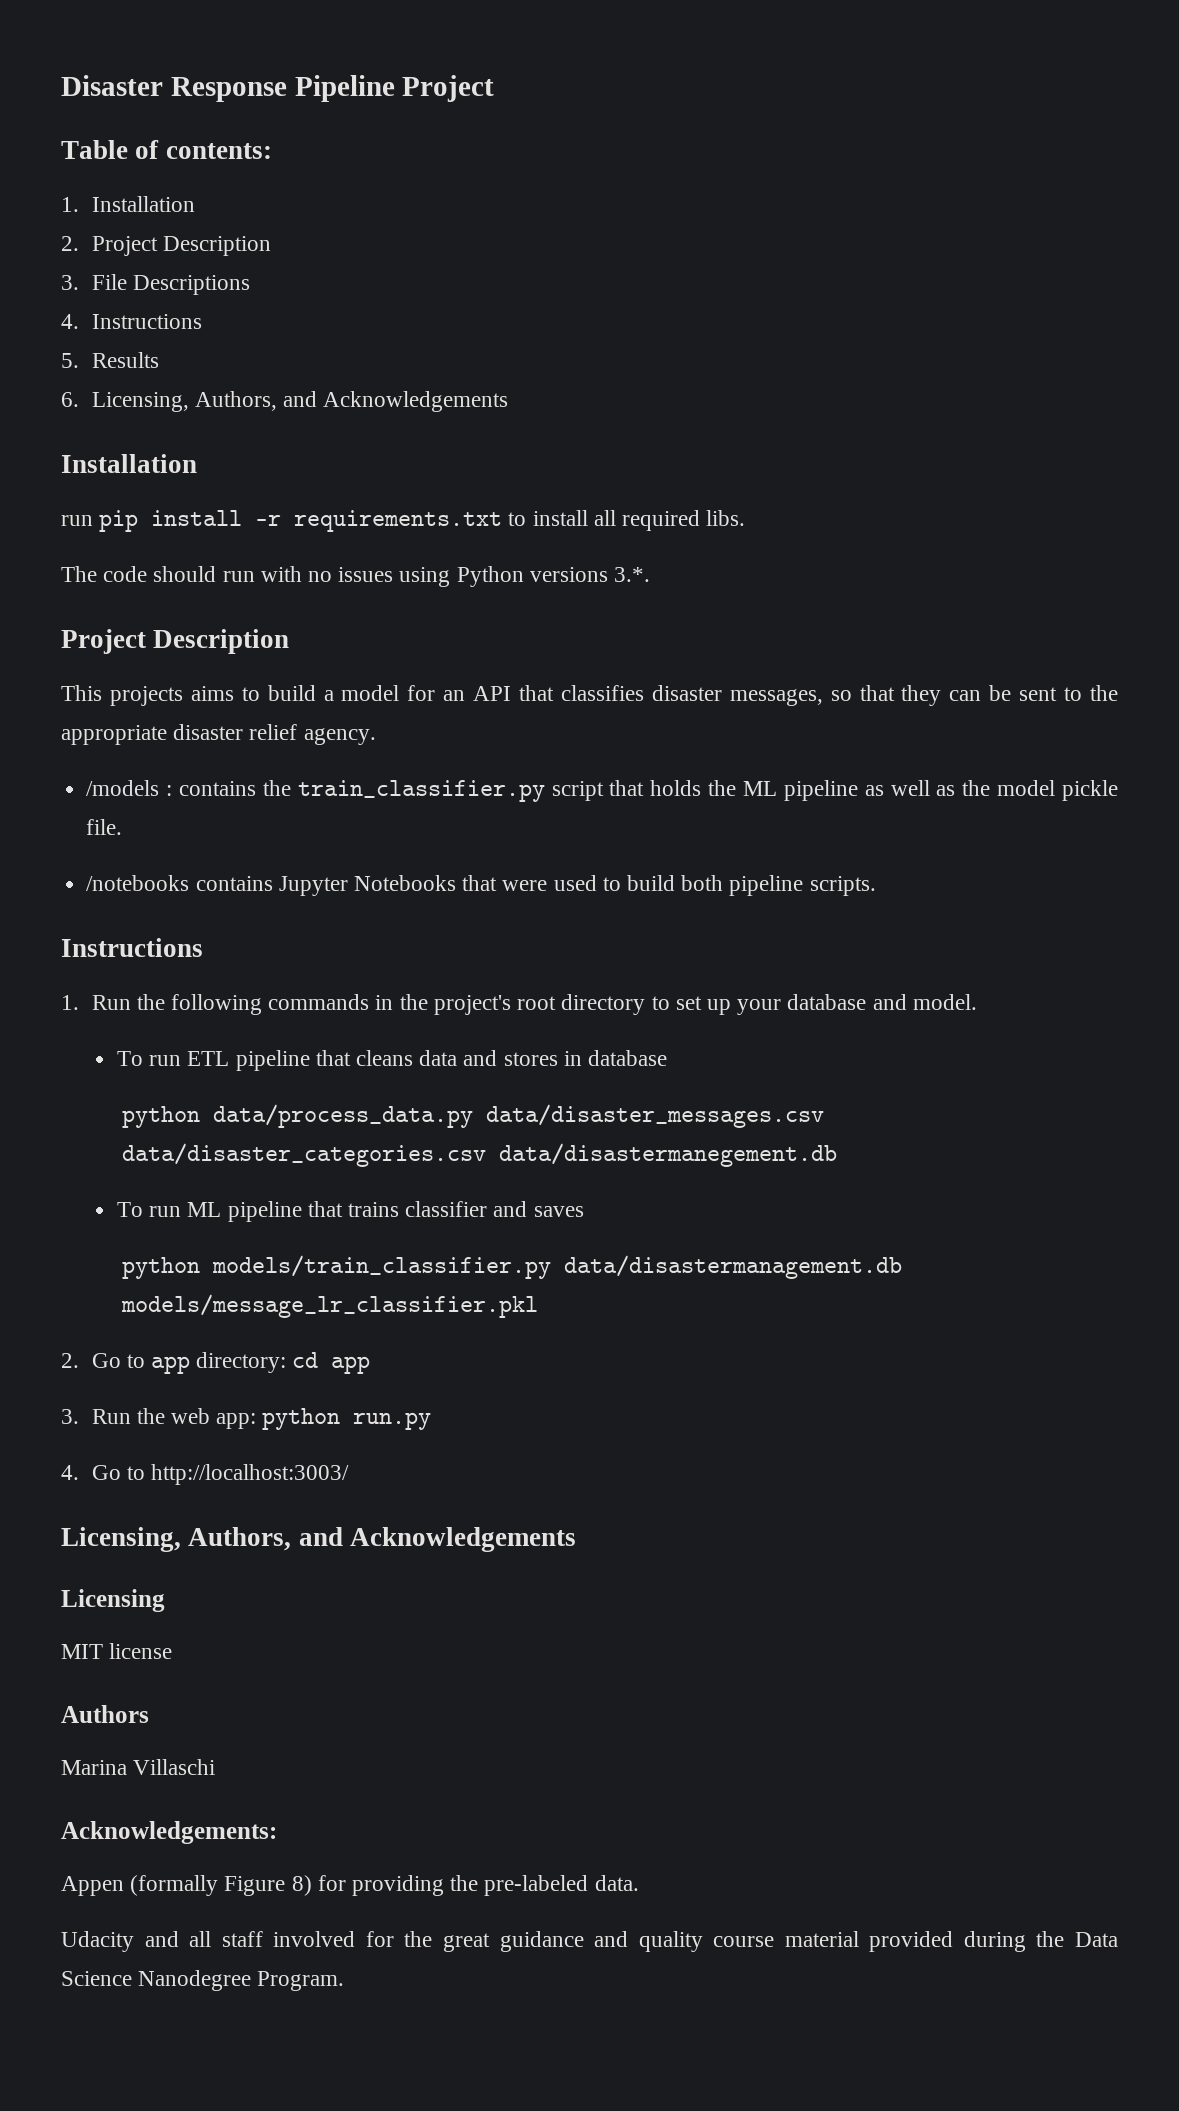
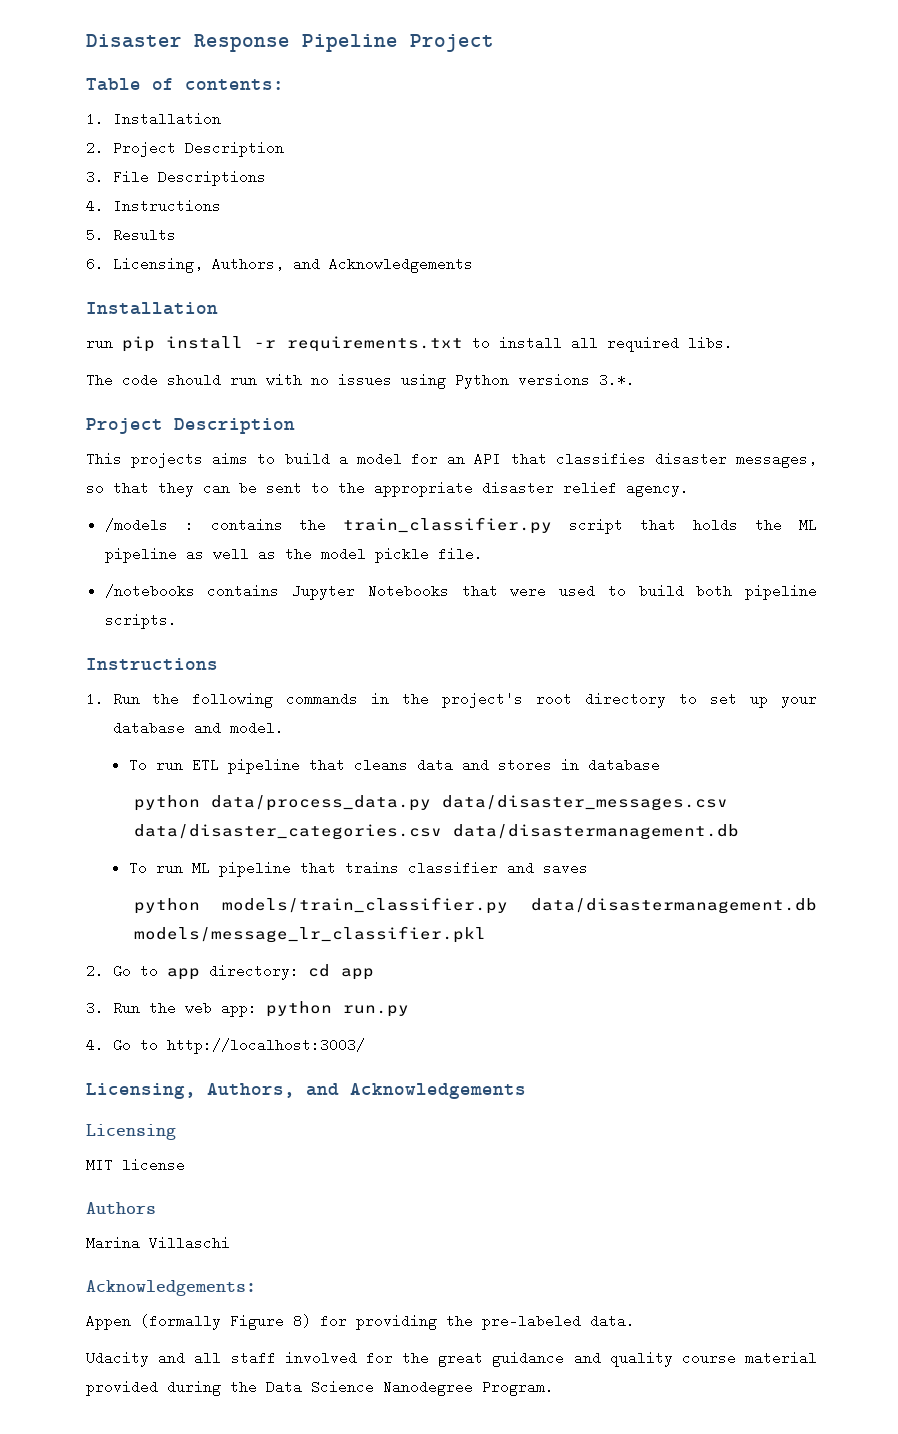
- python data/process_data.py data/disaster_messages.csv data/disaster_categories.csv data/disastermanegement.db
+ python data/process_data.py data/disaster_messages.csv data/disaster_categories.csv data/disastermanagement.db

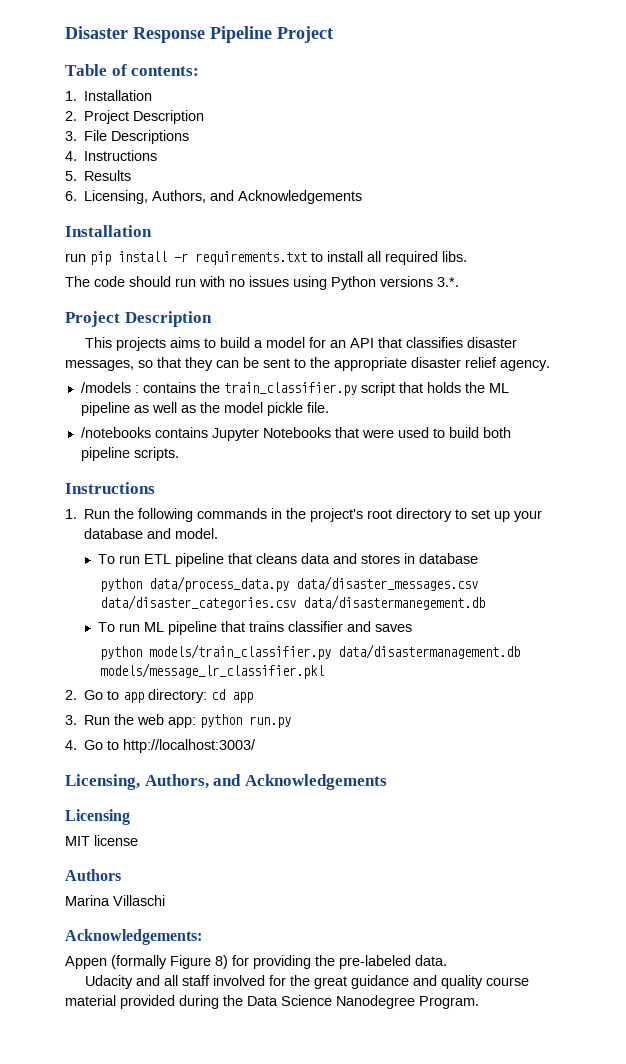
- python data/process_data.py data/disaster_messages.csv data/disaster_categories.csv data/disastermanagement.db
+ python data/process_data.py data/disaster_messages.csv data/disaster_categories.csv data/disastermanegement.db

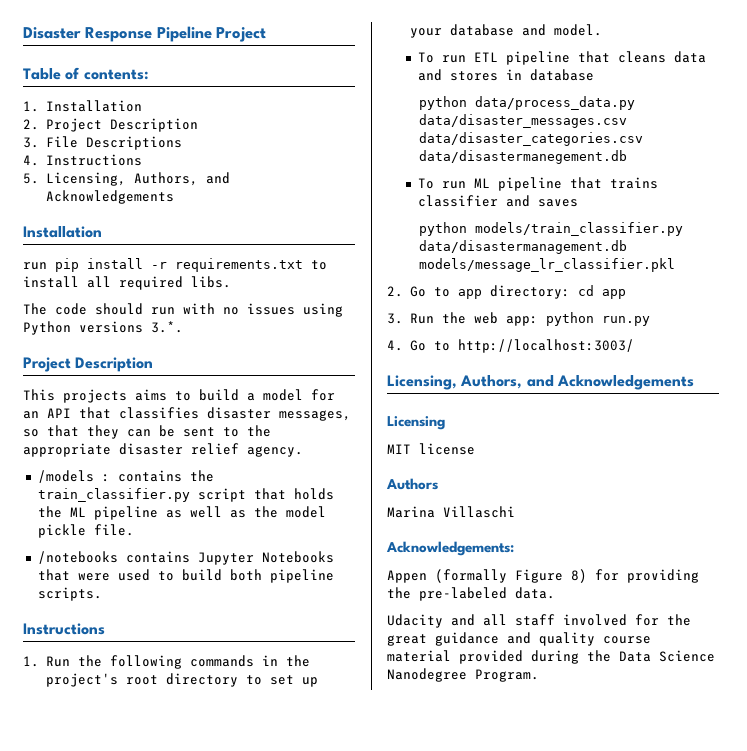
- 5. Results
- 6. Licensing, Authors, and Acknowledgements
+ 5. Licensing, Authors, and Acknowledgements

